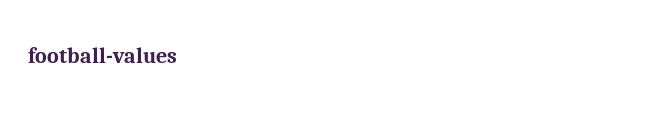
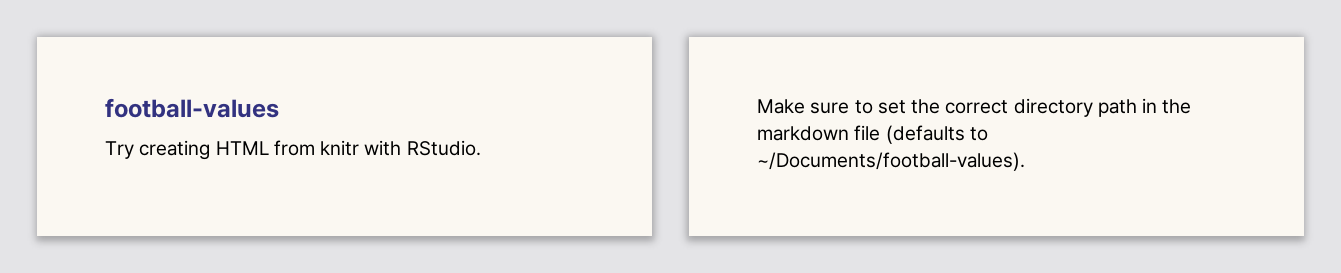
+ Try creating HTML from knitr with RStudio.
+ Make sure to set the correct directory path in the markdown file (defaults to ~/Documents/football-values).

